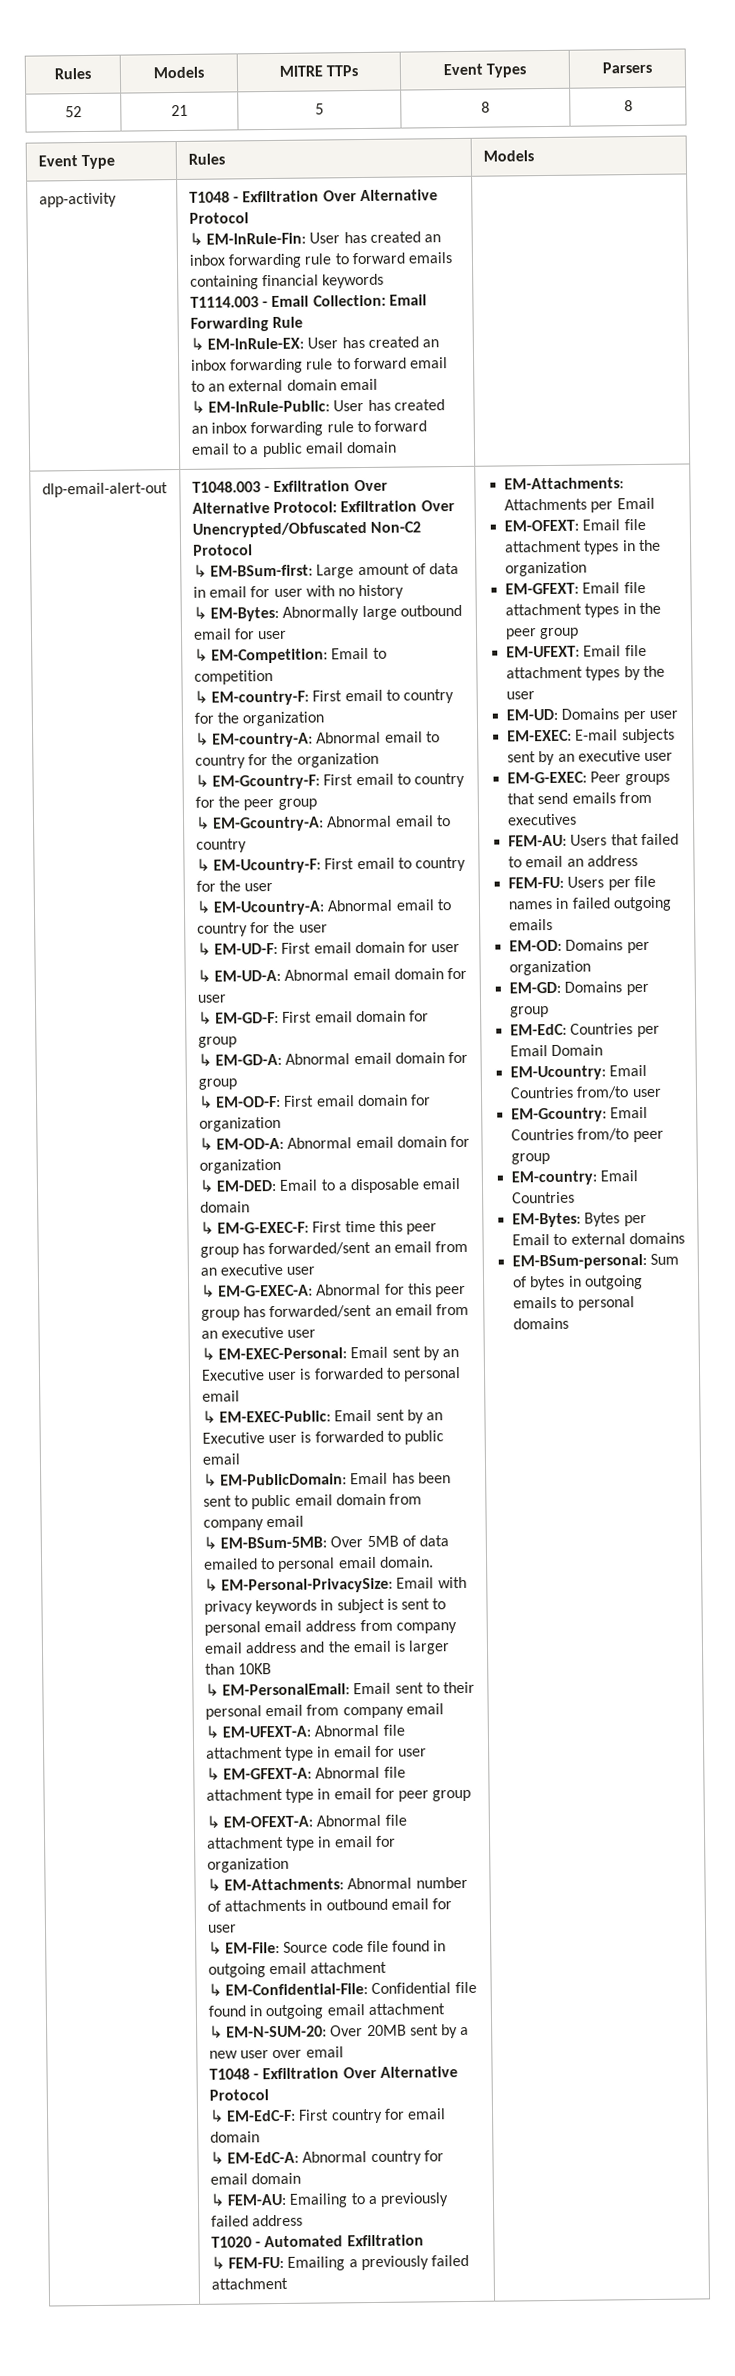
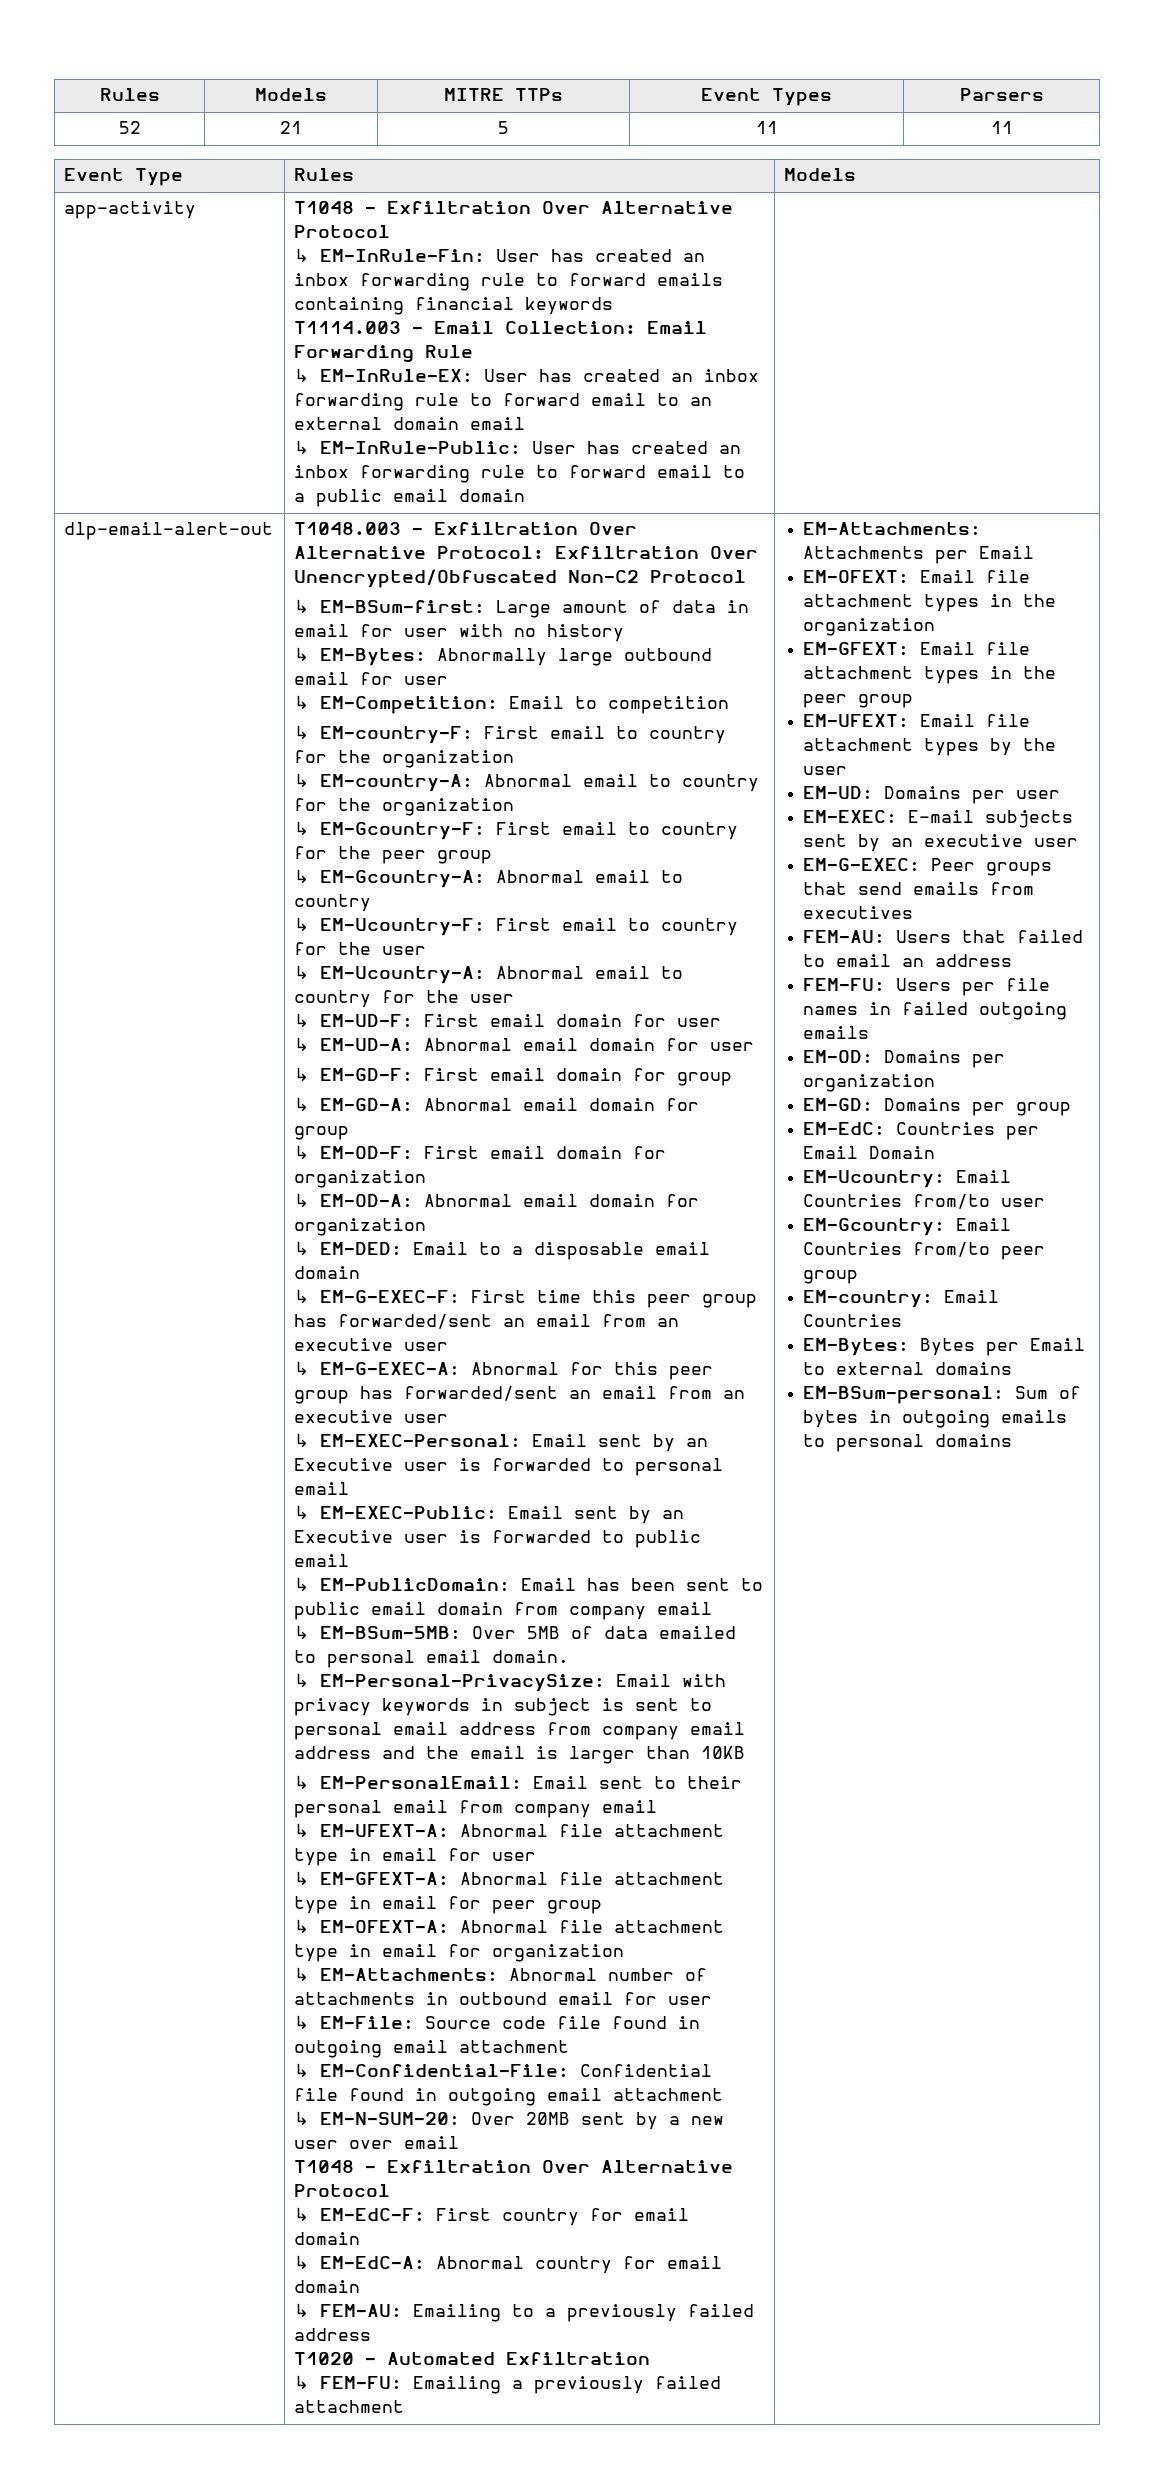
- 52 | 21 | 5 | 8 | 8
+ 52 | 21 | 5 | 11 | 11

